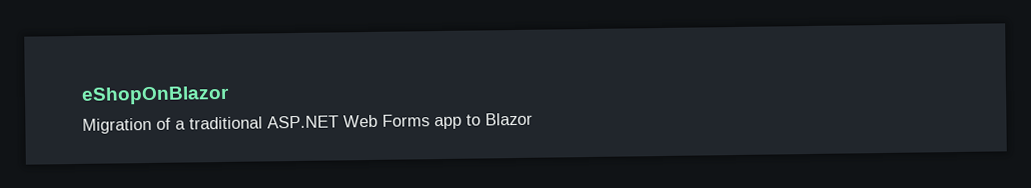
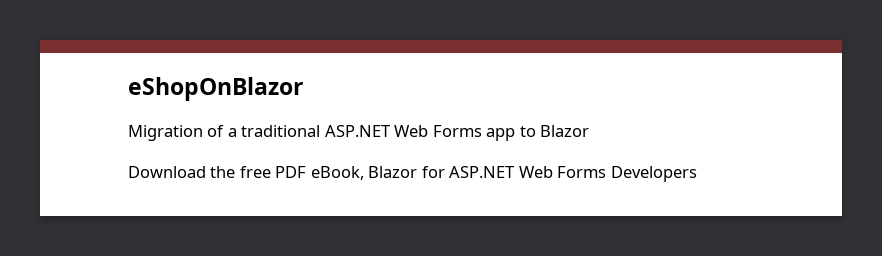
+ Download the free PDF eBook, Blazor for ASP.NET Web Forms Developers

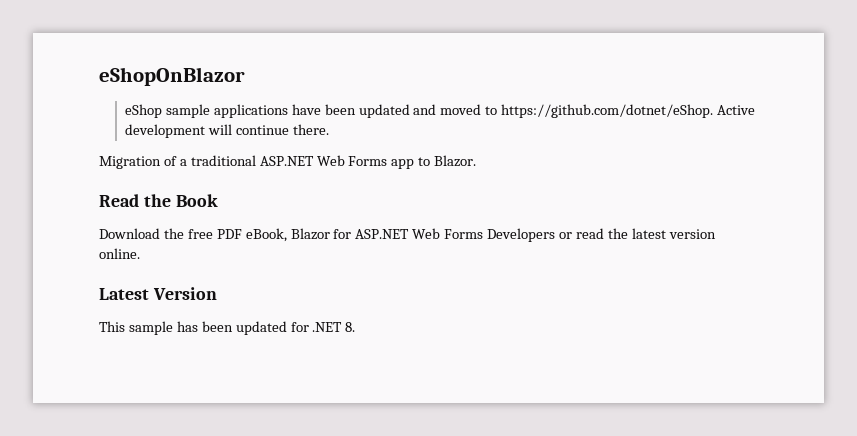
+ eShop sample applications have been updated and moved to https://github.com/dotnet/eShop. Active development will continue there.
- Migration of a traditional ASP.NET Web Forms app to Blazor
+ Migration of a traditional ASP.NET Web Forms app to Blazor.
+ Read the Book
- Download the free PDF eBook, Blazor for ASP.NET Web Forms Developers
+ Download the free PDF eBook, Blazor for ASP.NET Web Forms Developers or read the latest version online.
+ Latest Version
+ This sample has been updated for .NET 8.

